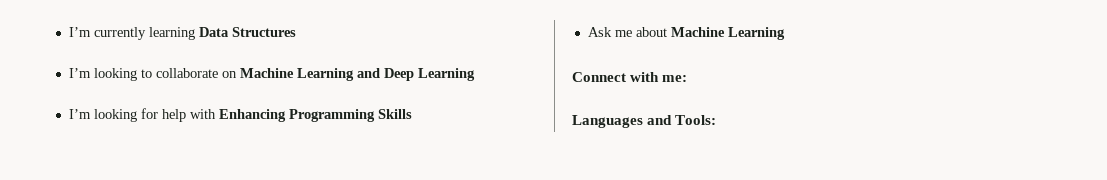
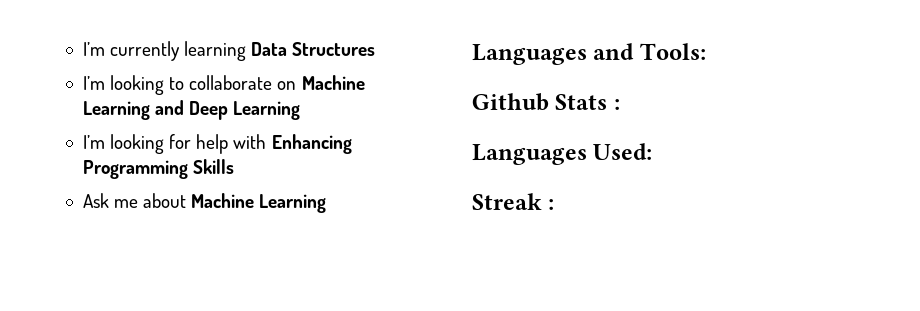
- Connect with me:
+ Github Stats :
+ Languages Used:
+ Streak :

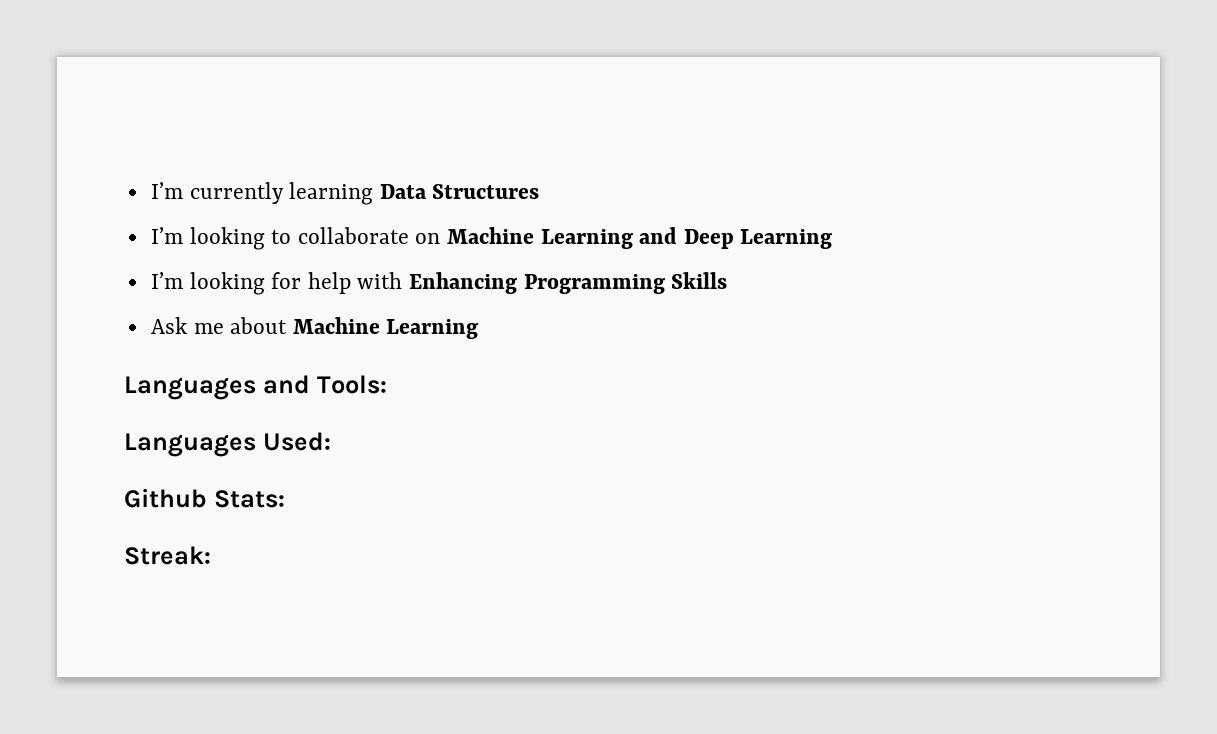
- Github Stats :
- Streak :
+ Github Stats:
+ Streak:

